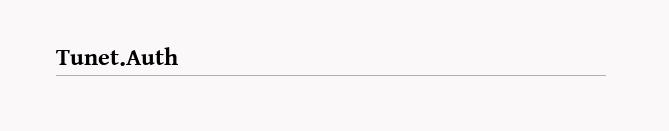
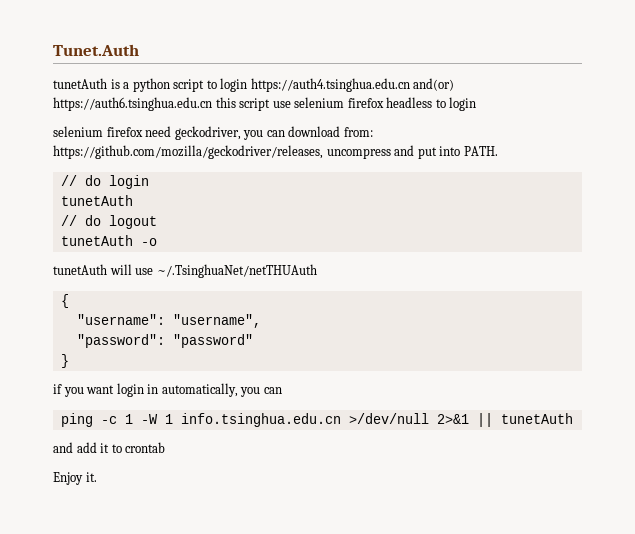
+ tunetAuth is a python script to login https://auth4.tsinghua.edu.cn and(or) https://auth6.tsinghua.edu.cn this script use selenium firefox headless to login
+ selenium firefox need geckodriver, you can download from: https://github.com/mozilla/geckodriver/releases, uncompress and put into PATH.
+ // do login
+ tunetAuth
+ // do logout
+ tunetAuth -o
+ tunetAuth will use ~/.TsinghuaNet/netTHUAuth
+ {
+ "username": "username",
+ "password": "password"
+ }
+ if you want login in automatically, you can
+ ping -c 1 -W 1 info.tsinghua.edu.cn >/dev/null 2>&1 || tunetAuth
+ and add it to crontab
+ Enjoy it.

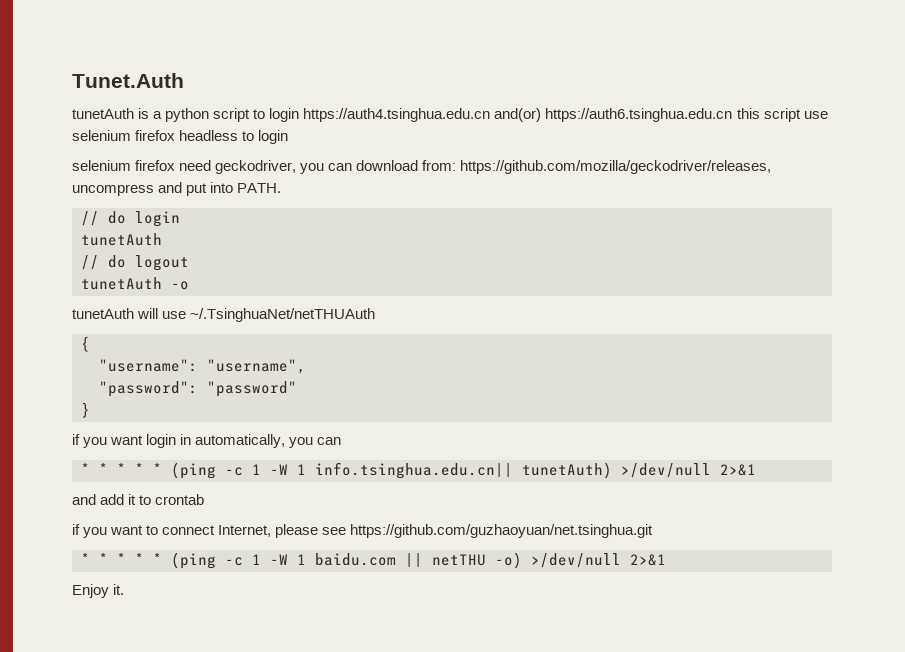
- ping -c 1 -W 1 info.tsinghua.edu.cn >/dev/null 2>&1 || tunetAuth
+ * * * * * (ping -c 1 -W 1 info.tsinghua.edu.cn|| tunetAuth) >/dev/null 2>&1
+ if you want to connect Internet, please see https://github.com/guzhaoyuan/net.tsinghua.git
+ * * * * * (ping -c 1 -W 1 baidu.com || netTHU -o) >/dev/null 2>&1

